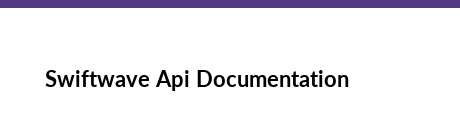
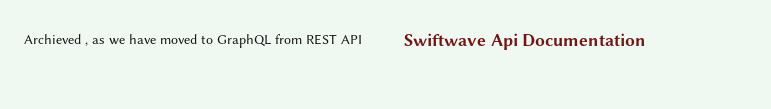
+ Archieved , as we have moved to GraphQL from REST API

